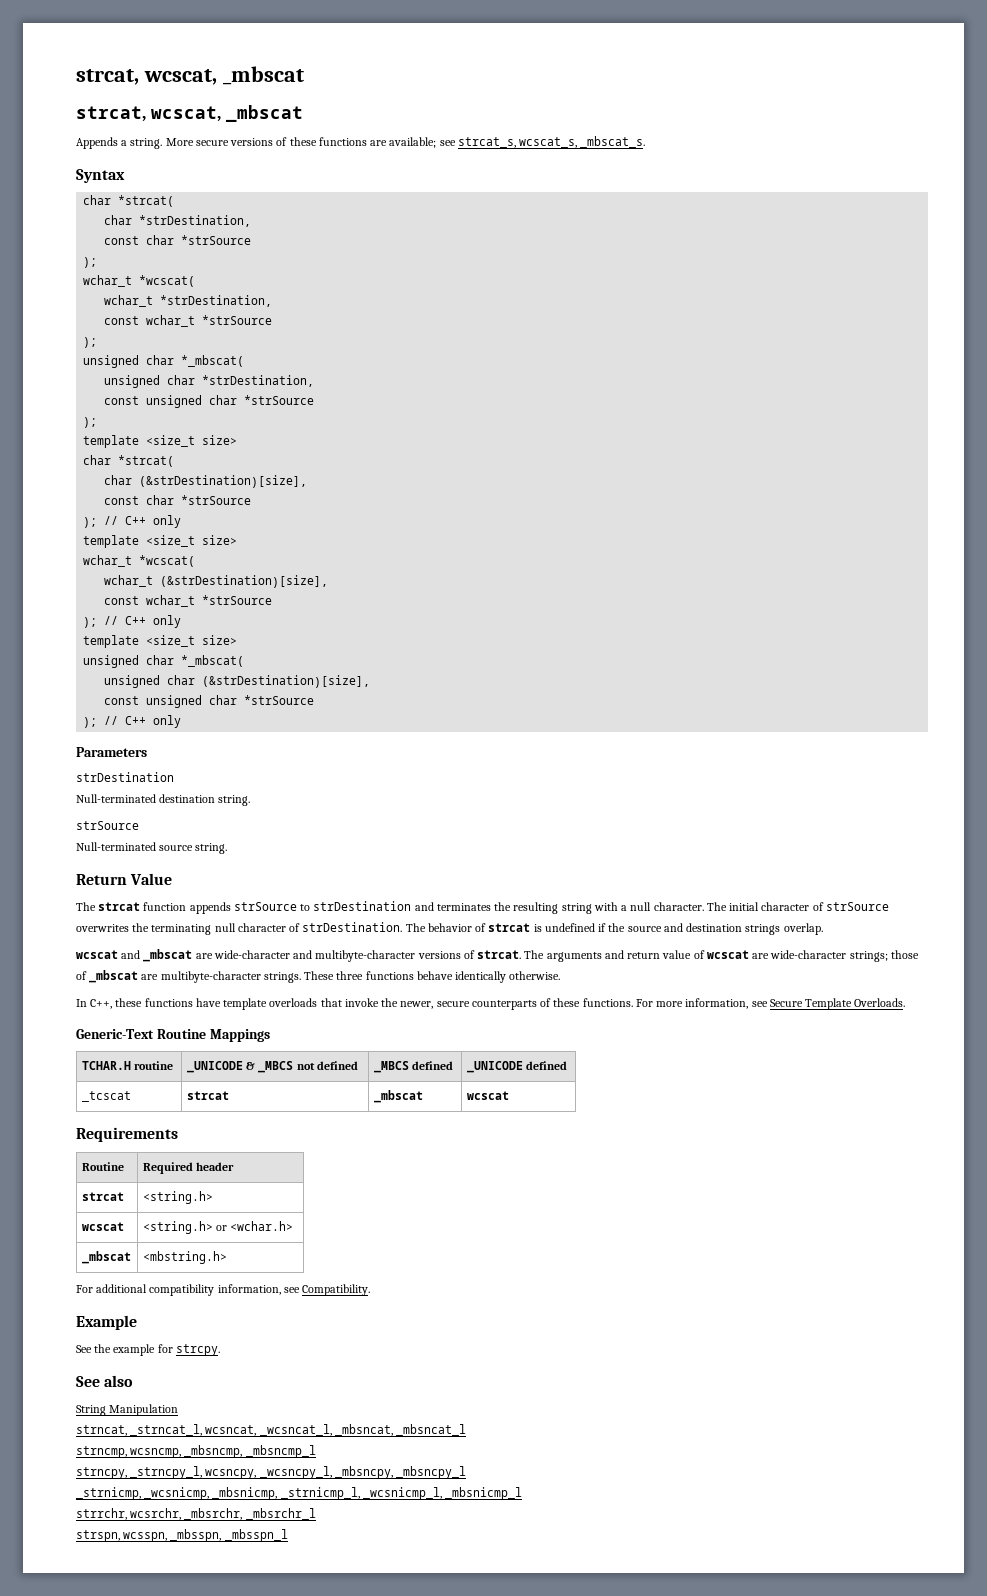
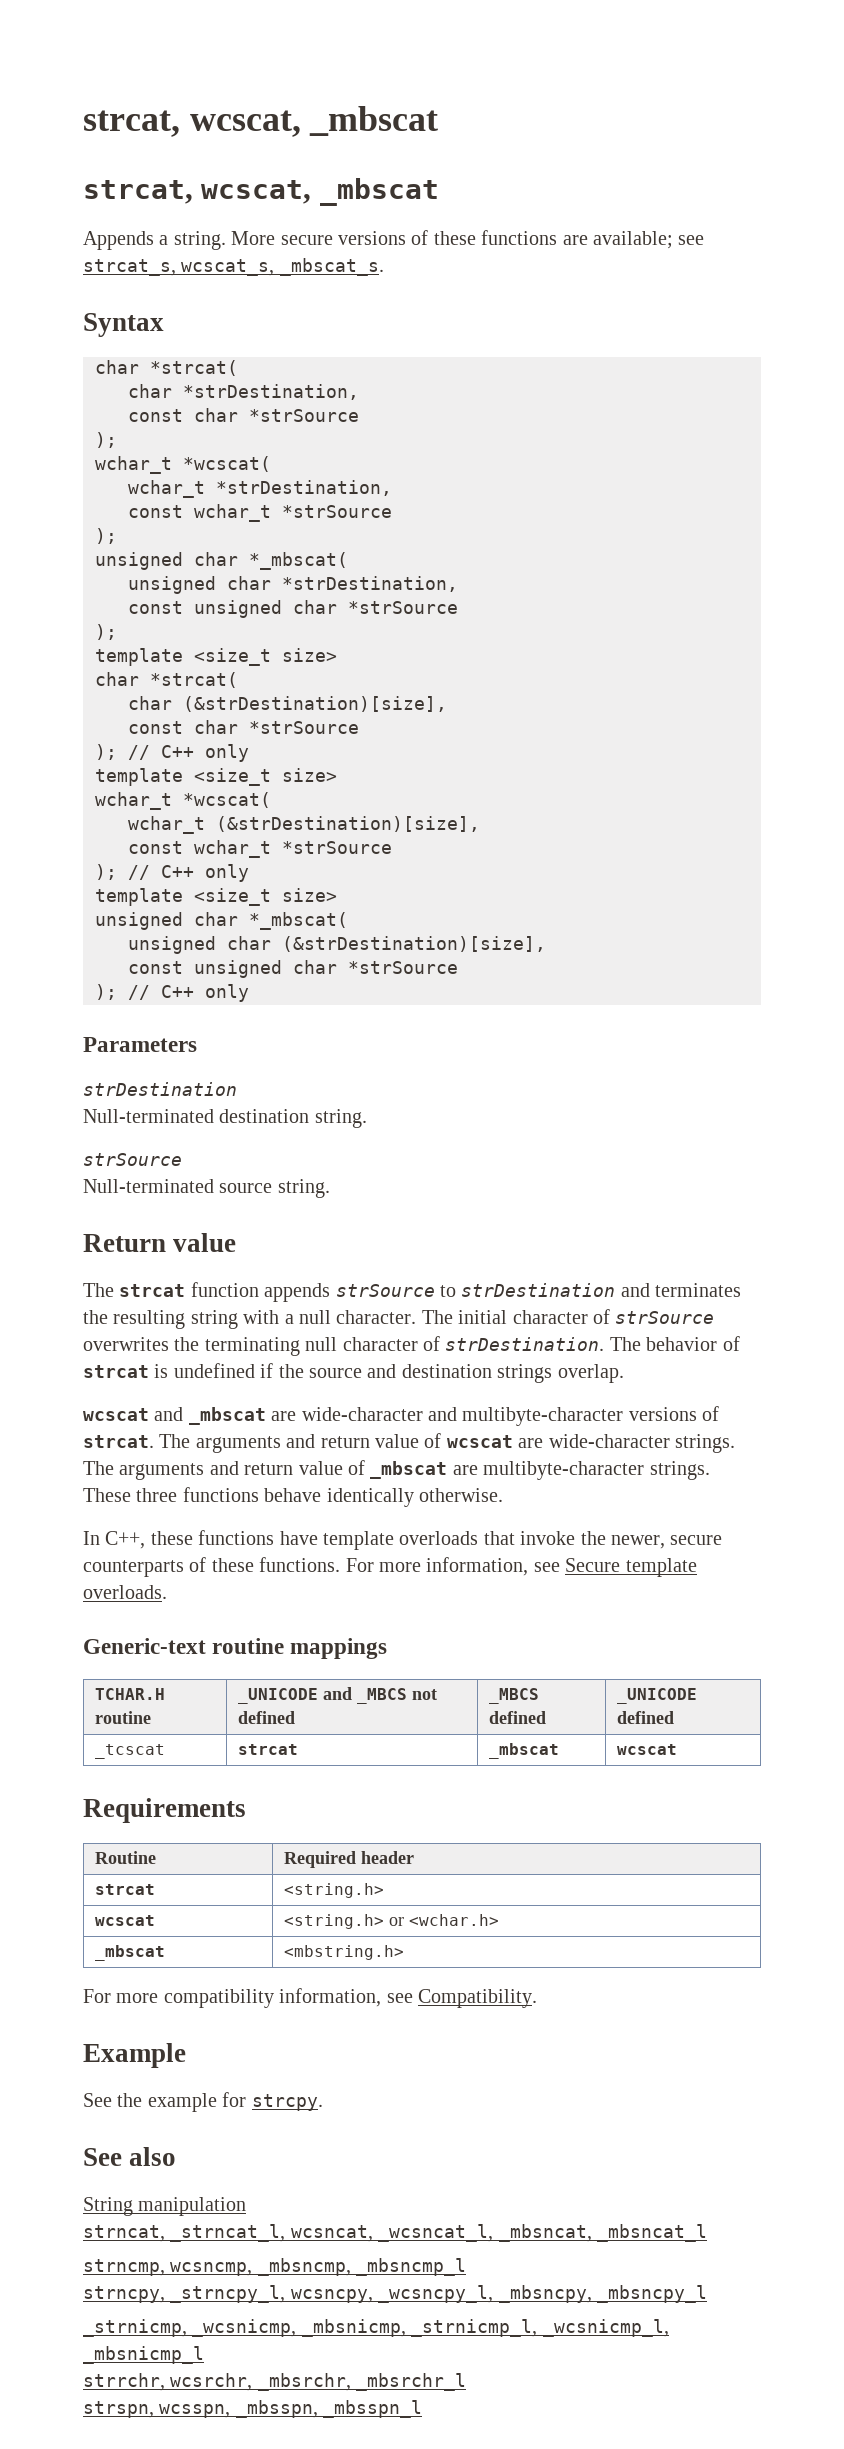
- Return Value
+ Return value
- The arguments and return value of wcscat are wide-character strings; those of _mbscat are multibyte-character strings.
+ The arguments and return value of wcscat are wide-character strings. The arguments and return value of _mbscat are multibyte-character strings.
- For more information, see Secure Template Overloads.
- Generic-Text Routine Mappings
+ For more information, see Secure template overloads.
+ Generic-text routine mappings
- TCHAR.H routine | _UNICODE & _MBCS not defined | _MBCS defined | _UNICODE defined
+ TCHAR.H routine | _UNICODE and _MBCS not defined | _MBCS defined | _UNICODE defined
- For additional compatibility information, see Compatibility.
+ For more compatibility information, see Compatibility.
- String Manipulation
+ String manipulation

